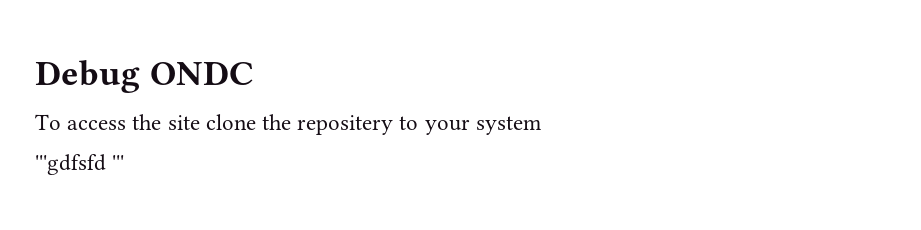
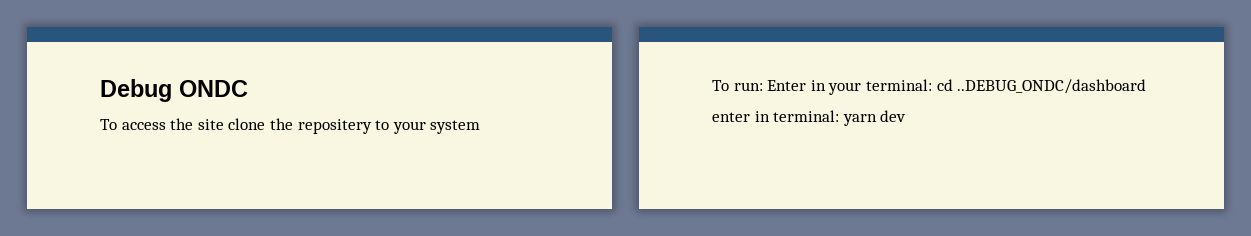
- '''gdfsfd '''
+ To run: Enter in your terminal: cd ..DEBUG_ONDC/dashboard
+ enter in terminal: yarn dev

